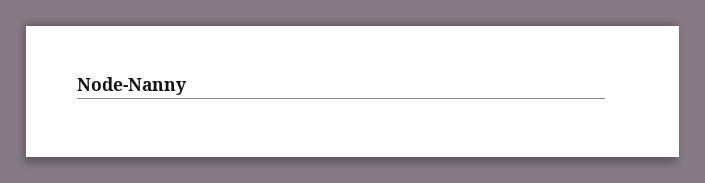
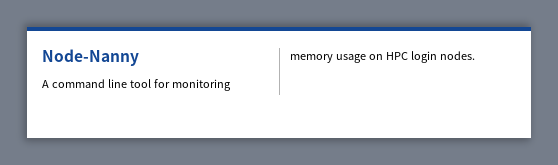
+ A command line tool for monitoring memory usage on HPC login nodes.

